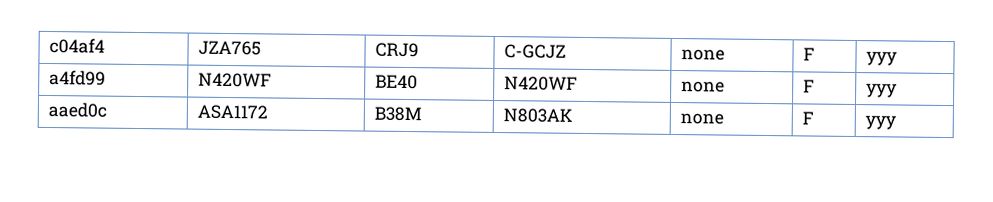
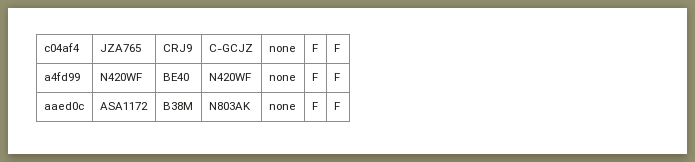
- c04af4 | JZA765 | CRJ9 | C-GCJZ | none | F | yyy
+ c04af4 | JZA765 | CRJ9 | C-GCJZ | none | F | F
- a4fd99 | N420WF | BE40 | N420WF | none | F | yyy
+ a4fd99 | N420WF | BE40 | N420WF | none | F | F
- aaed0c | ASA1172 | B38M | N803AK | none | F | yyy
+ aaed0c | ASA1172 | B38M | N803AK | none | F | F

